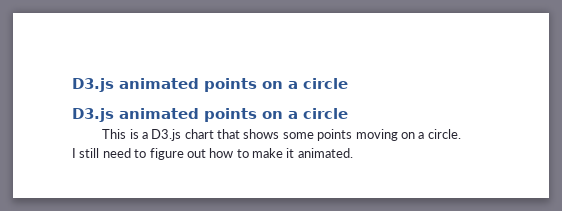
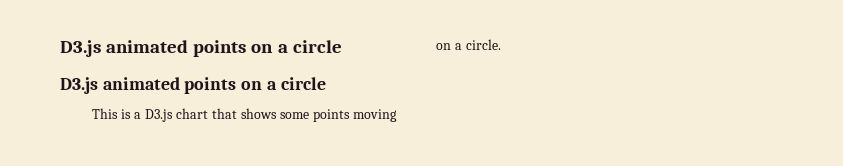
- I still need to figure out how to make it animated.

